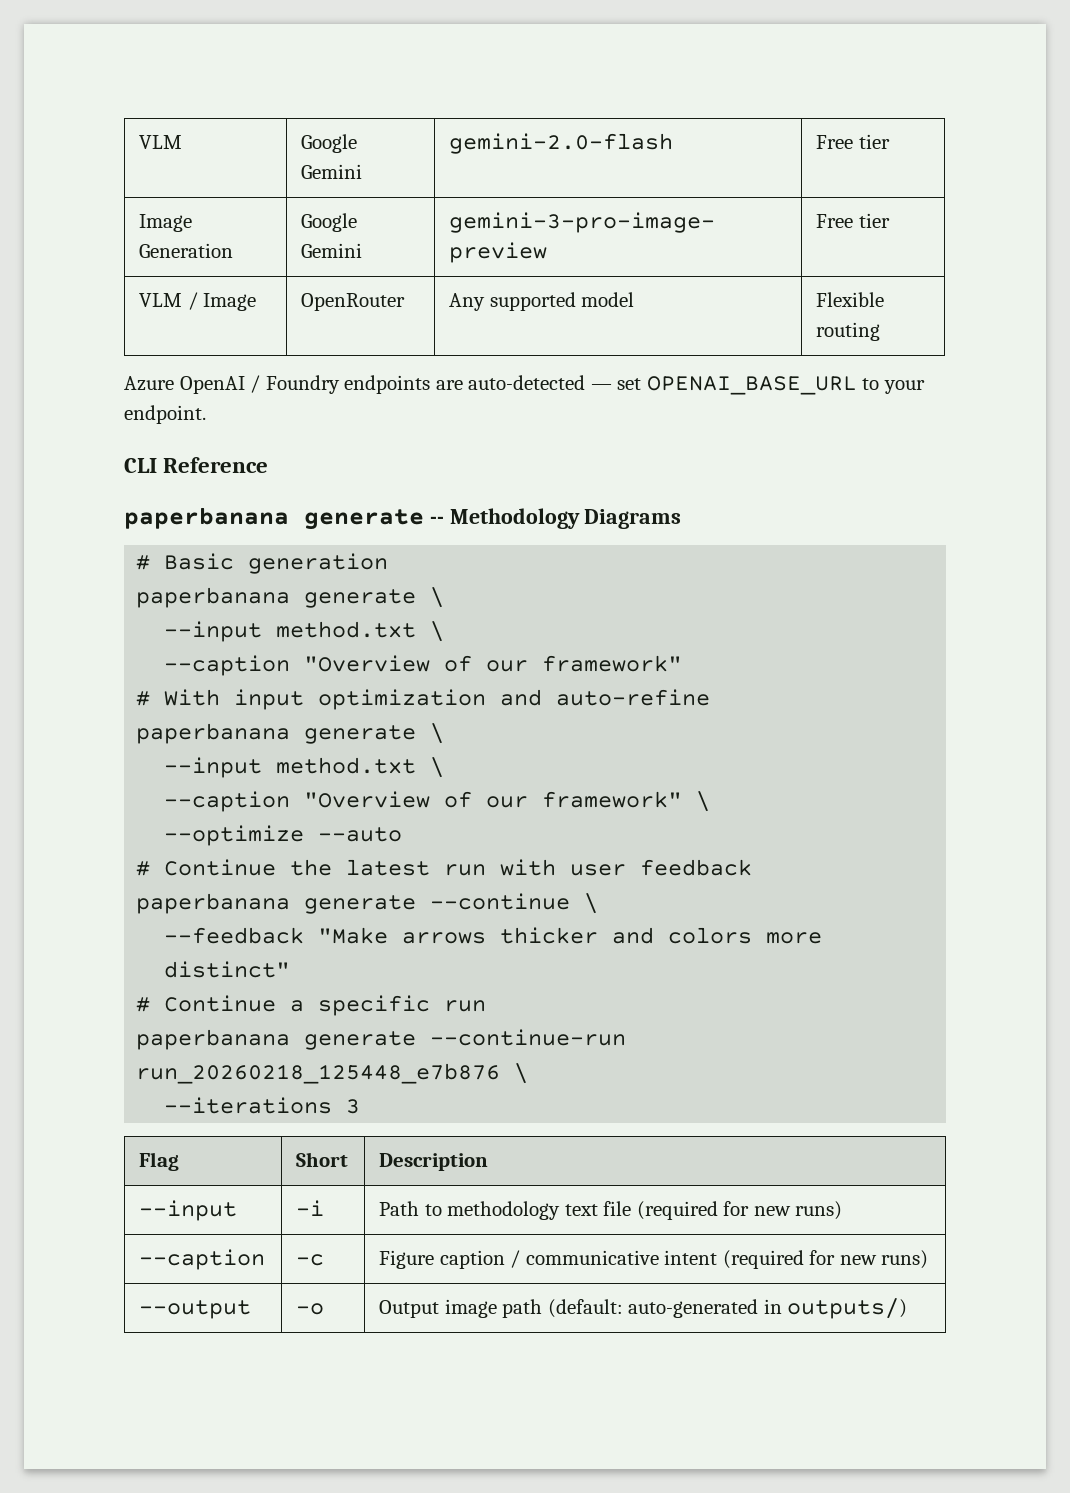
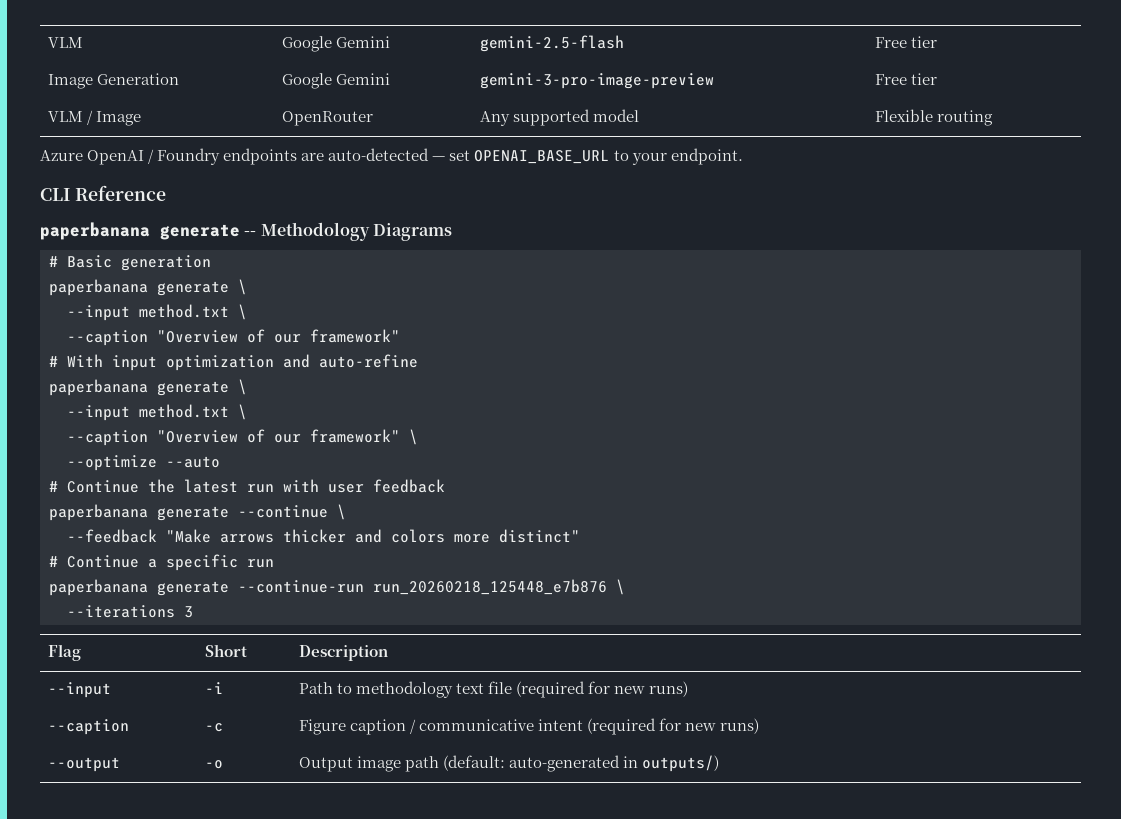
- VLM | Google Gemini | gemini-2.0-flash | Free tier
+ VLM | Google Gemini | gemini-2.5-flash | Free tier

